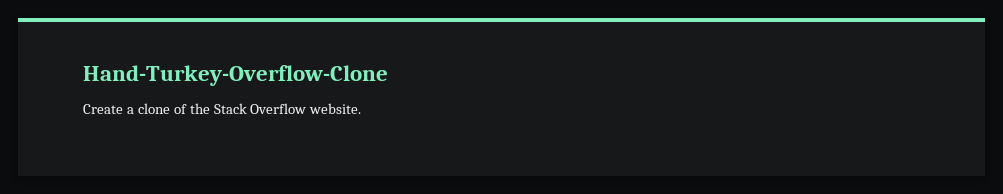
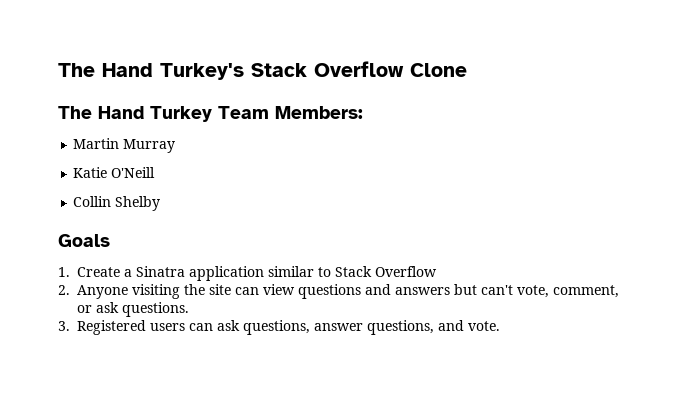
- Hand-Turkey-Overflow-Clone
- Create a clone of the Stack Overflow website.
+ The Hand Turkey's Stack Overflow Clone
+ The Hand Turkey Team Members:
+ Martin Murray
+ Katie O'Neill
+ Collin Shelby
+ Goals
+ 1. Create a Sinatra application similar to Stack Overflow
+ 2. Anyone visiting the site can view questions and answers but can't vote, comment, or ask questions.
+ 3. Registered users can ask questions, answer questions, and vote.

